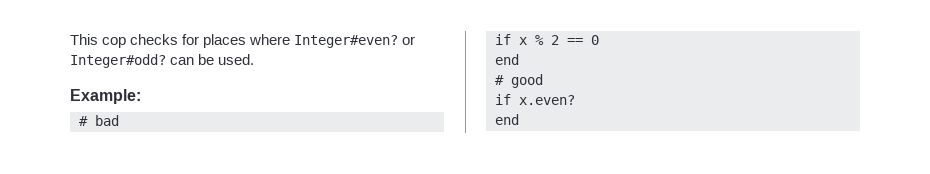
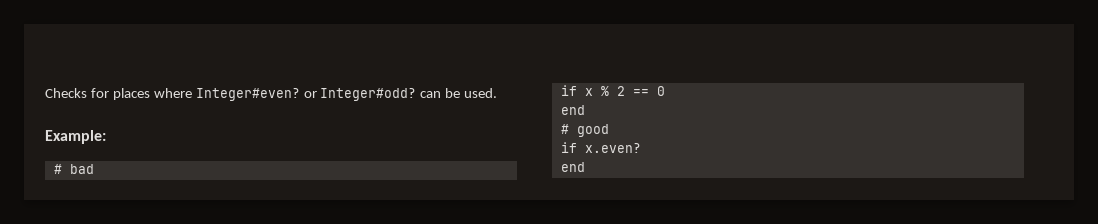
- This cop checks for places where Integer#even? or Integer#odd? can be used.
+ Checks for places where Integer#even? or Integer#odd? can be used.

